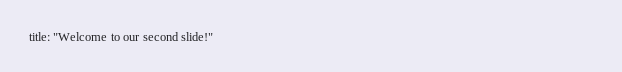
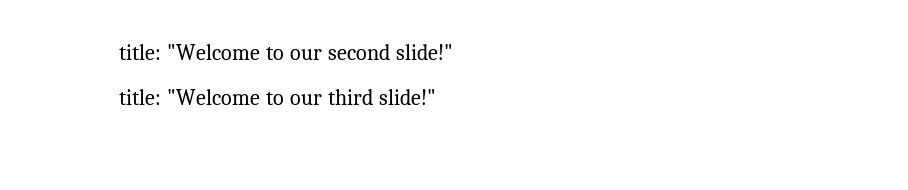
+ title: "Welcome to our third slide!"

